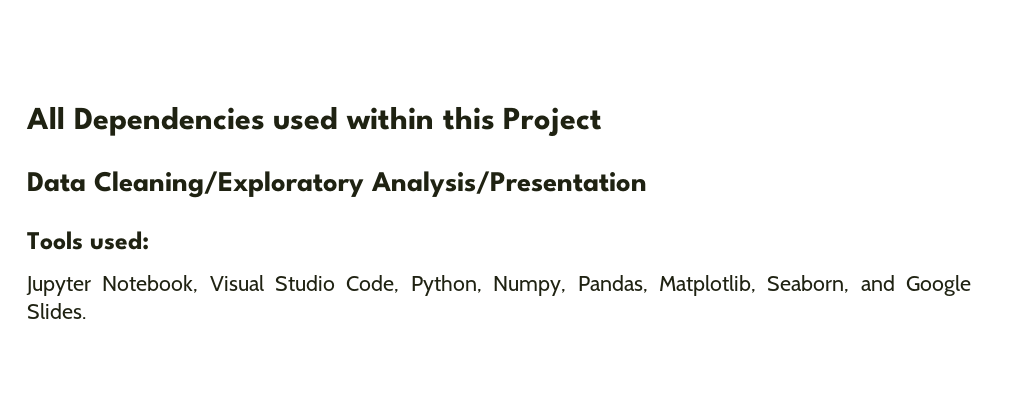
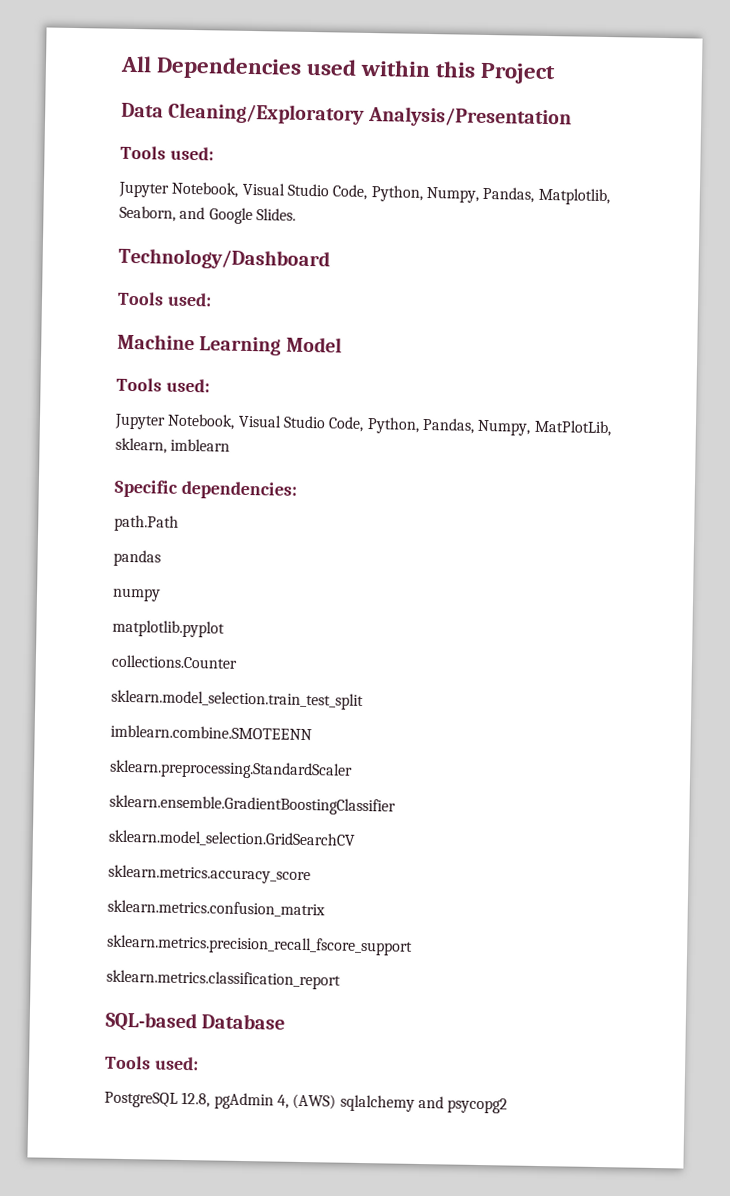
+ Technology/Dashboard
+ Tools used:
+ Machine Learning Model
+ Tools used:
+ Jupyter Notebook, Visual Studio Code, Python, Pandas, Numpy, MatPlotLib, sklearn, imblearn
+ Specific dependencies:
+ path.Path
+ pandas
+ numpy
+ matplotlib.pyplot
+ collections.Counter
+ sklearn.model_selection.train_test_split
+ imblearn.combine.SMOTEENN
+ sklearn.preprocessing.StandardScaler
+ sklearn.ensemble.GradientBoostingClassifier
+ sklearn.model_selection.GridSearchCV
+ sklearn.metrics.accuracy_score
+ sklearn.metrics.confusion_matrix
+ sklearn.metrics.precision_recall_fscore_support
+ sklearn.metrics.classification_report
+ SQL-based Database
+ Tools used:
+ PostgreSQL 12.8, pgAdmin 4, (AWS) sqlalchemy and psycopg2

